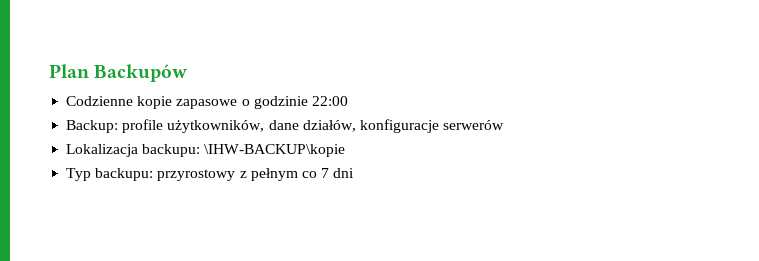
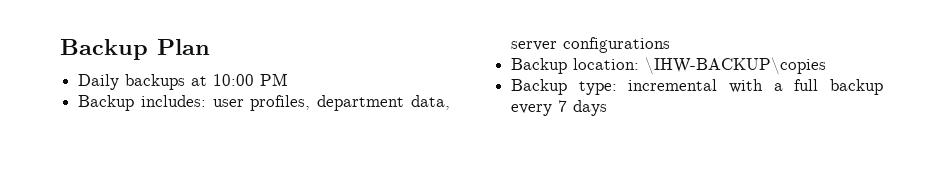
- Plan Backupów
- Codzienne kopie zapasowe o godzinie 22:00
- Backup: profile użytkowników, dane działów, konfiguracje serwerów
- Lokalizacja backupu: \IHW-BACKUP\kopie
- Typ backupu: przyrostowy z pełnym co 7 dni
+ Backup Plan
+ Daily backups at 10:00 PM
+ Backup includes: user profiles, department data, server configurations
+ Backup location: \IHW-BACKUP\copies
+ Backup type: incremental with a full backup every 7 days

